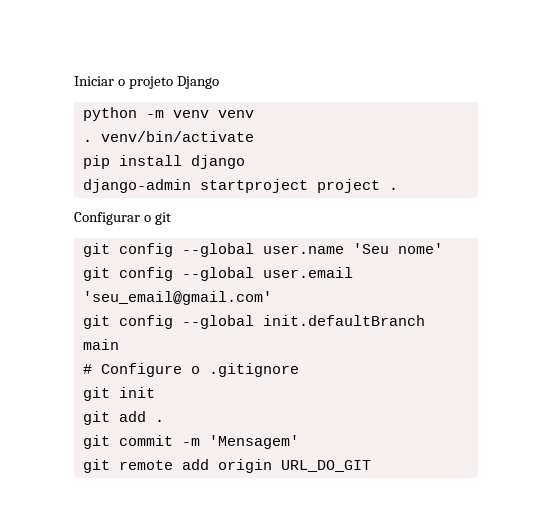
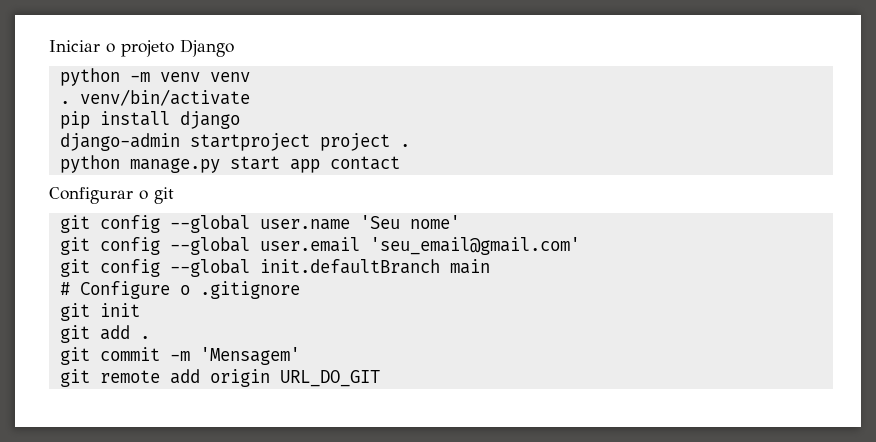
+ python manage.py start app contact

